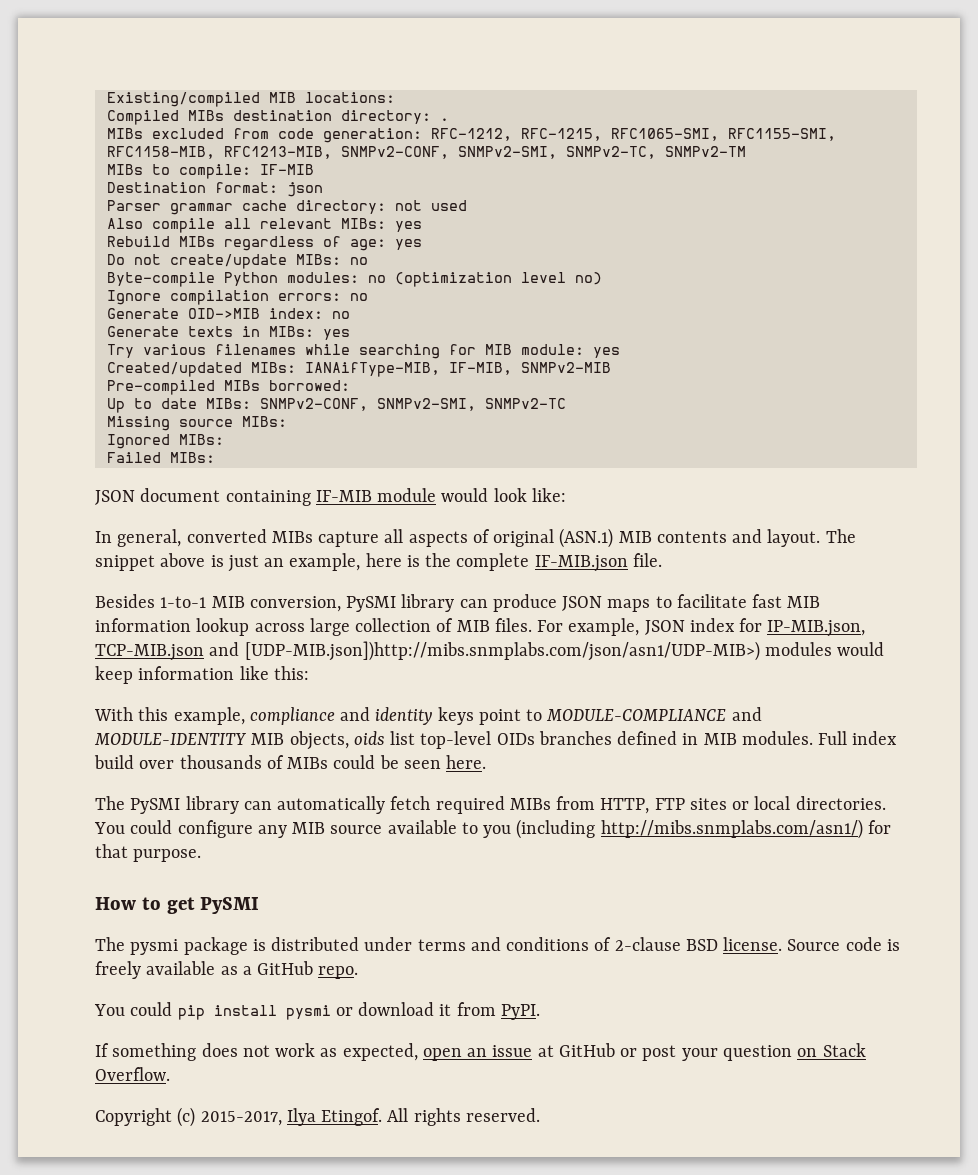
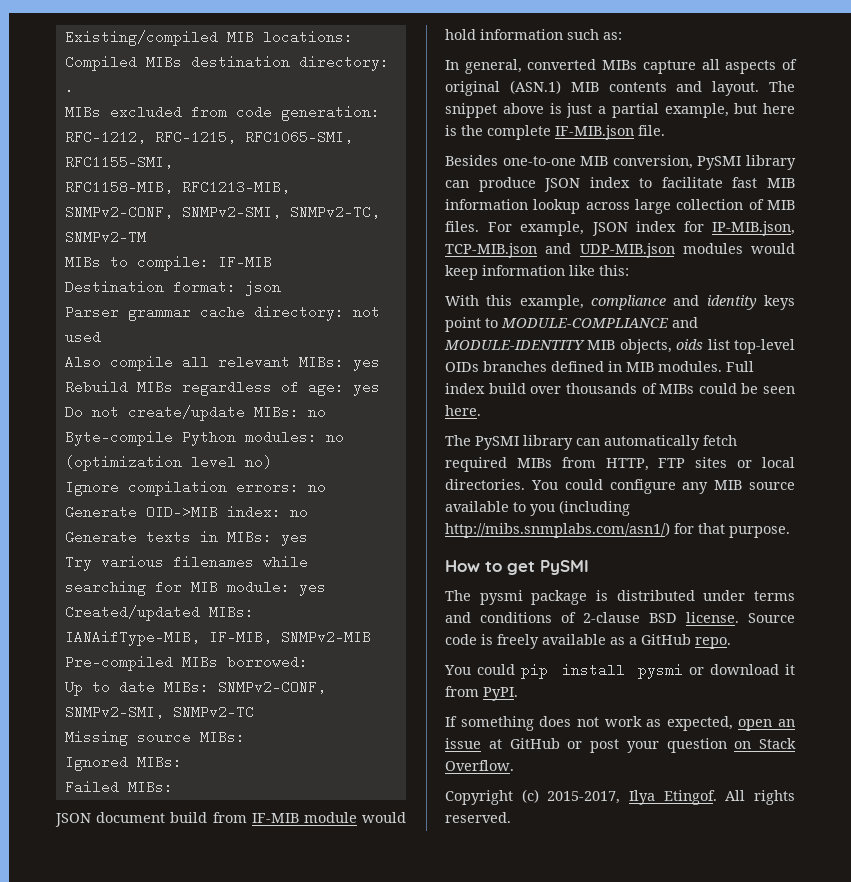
- JSON document containing IF-MIB module would look like:
+ JSON document build from IF-MIB module would hold information such as:
- The snippet above is just an example, here is the complete IF-MIB.json file.
+ The snippet above is just a partial example, but here is the complete IF-MIB.json file.
- Besides 1-to-1 MIB conversion, PySMI library can produce JSON maps to facilitate fast MIB information lookup across large collection of MIB files.
+ Besides one-to-one MIB conversion, PySMI library can produce JSON index to facilitate fast MIB information lookup across large collection of MIB files.
- For example, JSON index for IP-MIB.json, TCP-MIB.json and [UDP-MIB.json])http://mibs.snmplabs.com/json/asn1/UDP-MIB>) modules would keep information like this:
+ For example, JSON index for IP-MIB.json, TCP-MIB.json and UDP-MIB.json modules would keep information like this:

